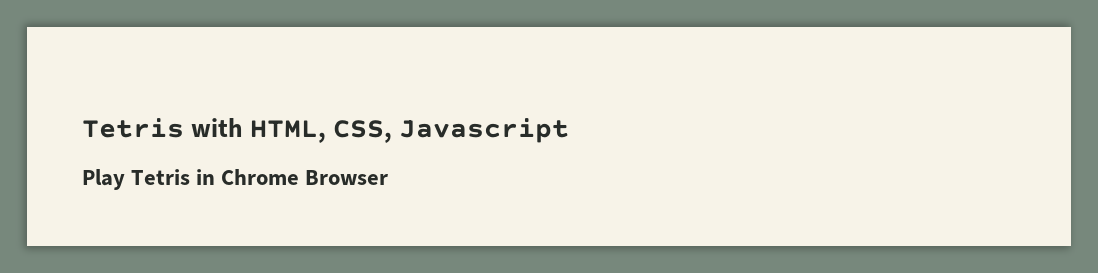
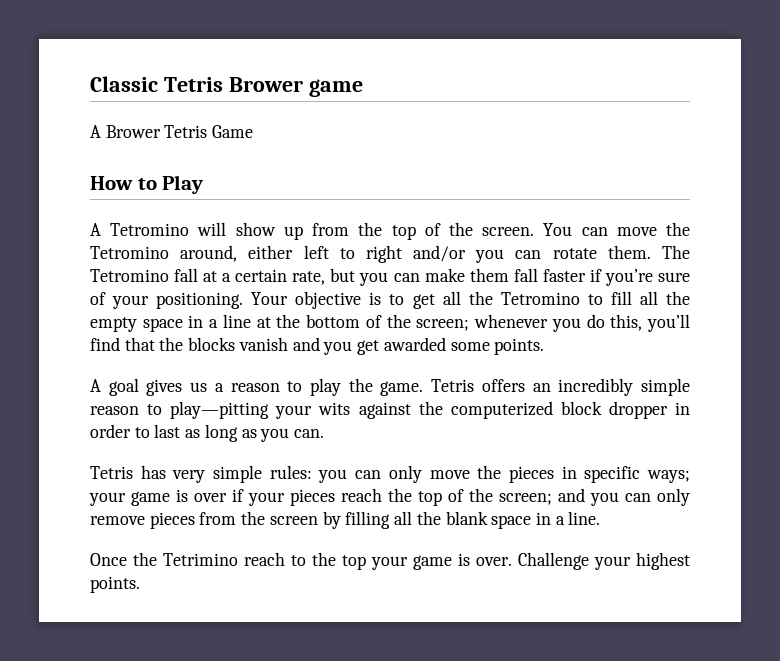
- Tetris with HTML, CSS, Javascript
- Play Tetris in Chrome Browser
+ Classic Tetris Brower game
+ A Brower Tetris Game
+ How to Play
+ A Tetromino will show up from the top of the screen. You can move the Tetromino around, either left to right and/or you can rotate them. The Tetromino fall at a certain rate, but you can make them fall faster if you’re sure of your positioning. Your objective is to get all the Tetromino to fill all the empty space in a line at the bottom of the screen; whenever you do this, you’ll find that the blocks vanish and you get awarded some points.
+ A goal gives us a reason to play the game. Tetris offers an incredibly simple reason to play—pitting your wits against the computerized block dropper in order to last as long as you can.
+ Tetris has very simple rules: you can only move the pieces in specific ways; your game is over if your pieces reach the top of the screen; and you can only remove pieces from the screen by filling all the blank space in a line.
+ Once the Tetrimino reach to the top your game is over. Challenge your highest points.

